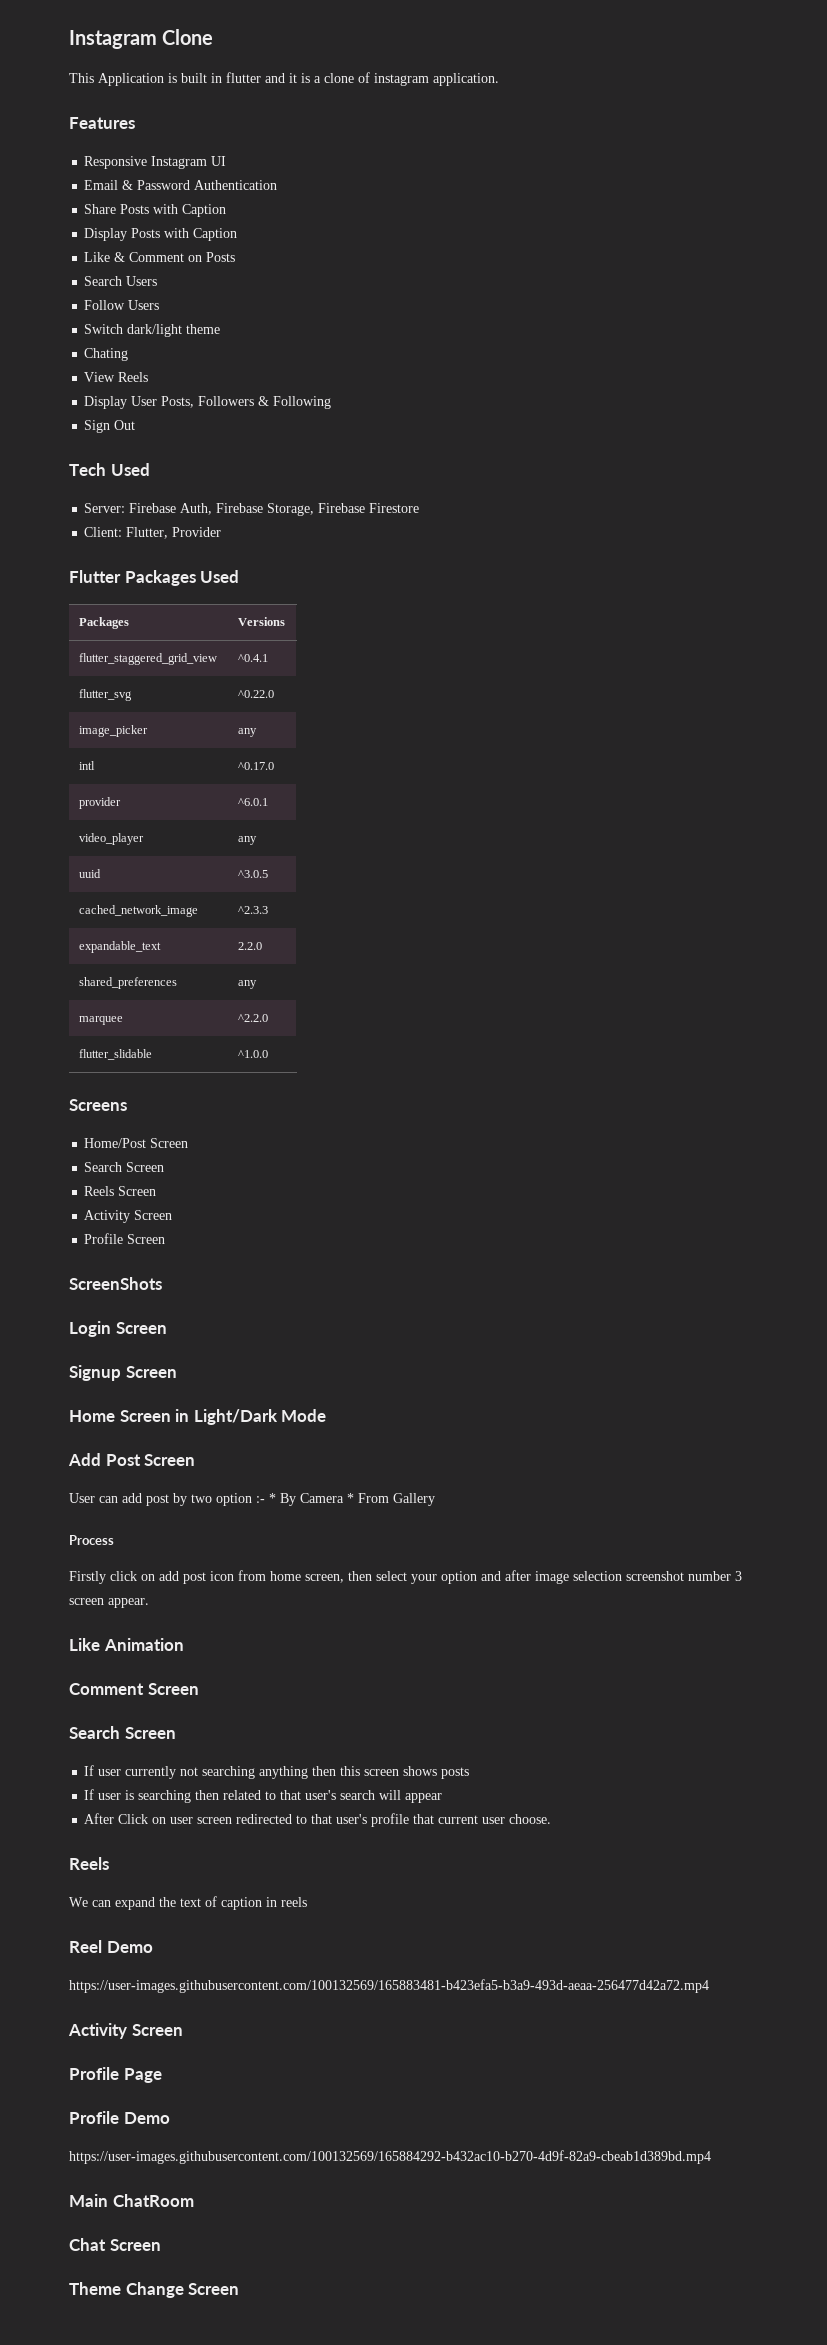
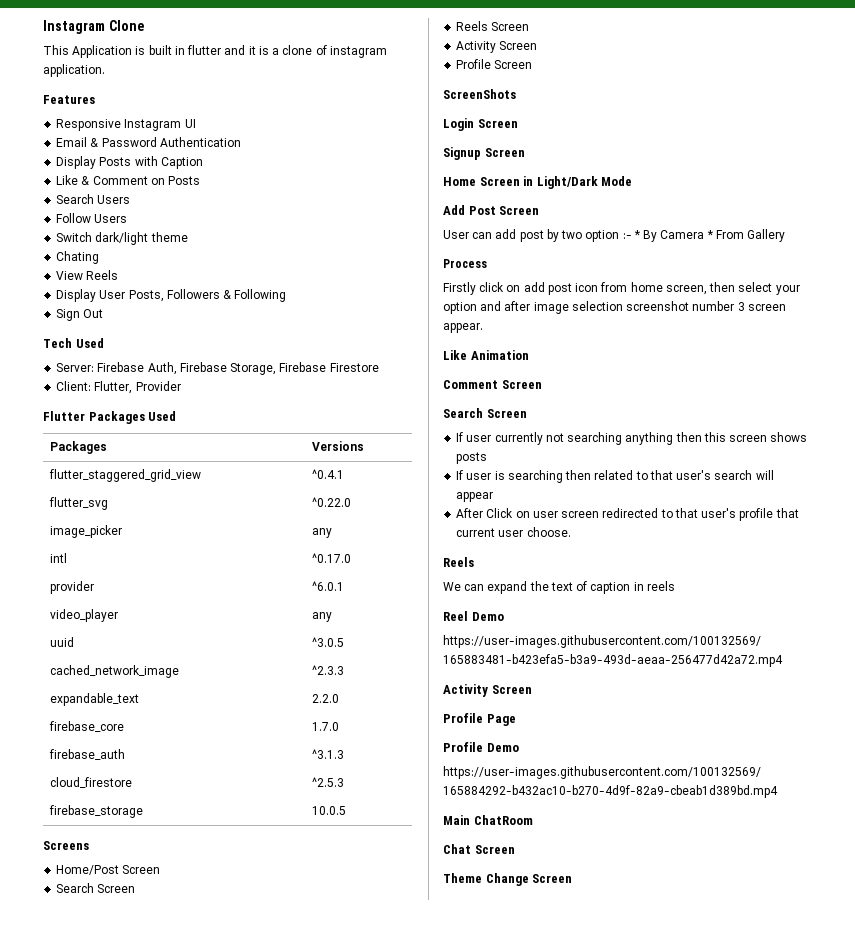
- Share Posts with Caption
- shared_preferences | any
- marquee | ^2.2.0
- flutter_slidable | ^1.0.0
+ firebase_core | 1.7.0
+ firebase_auth | ^3.1.3
+ cloud_firestore | ^2.5.3
+ firebase_storage | 10.0.5

